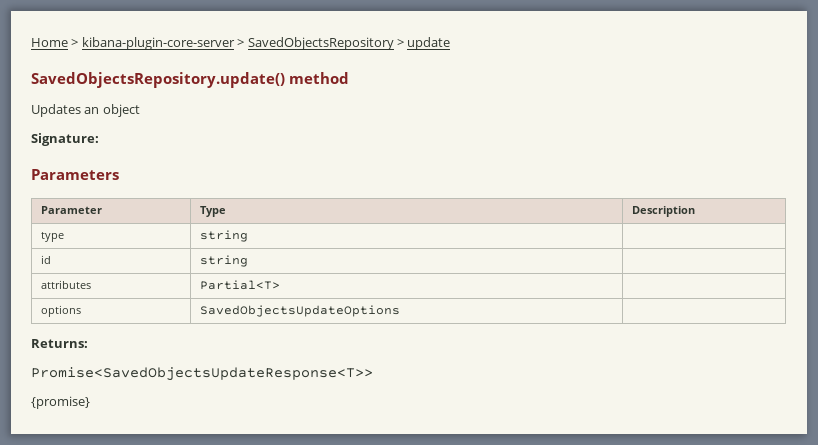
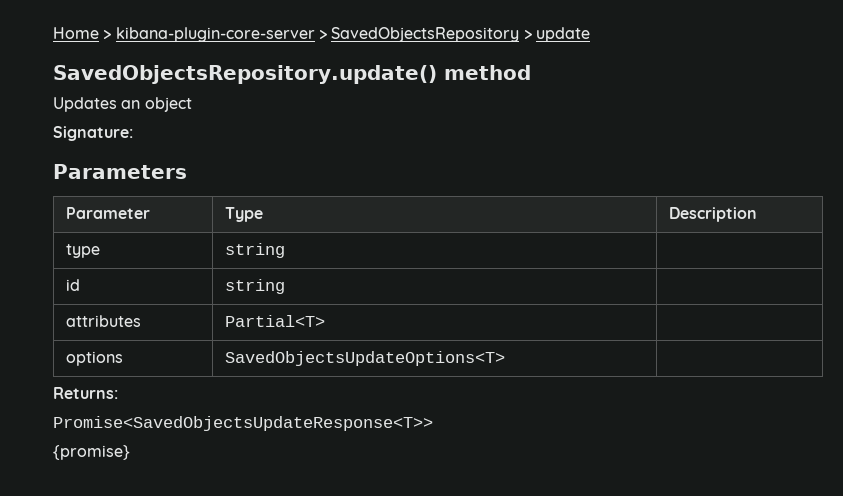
- options | SavedObjectsUpdateOptions |
+ options | SavedObjectsUpdateOptions<T> |

